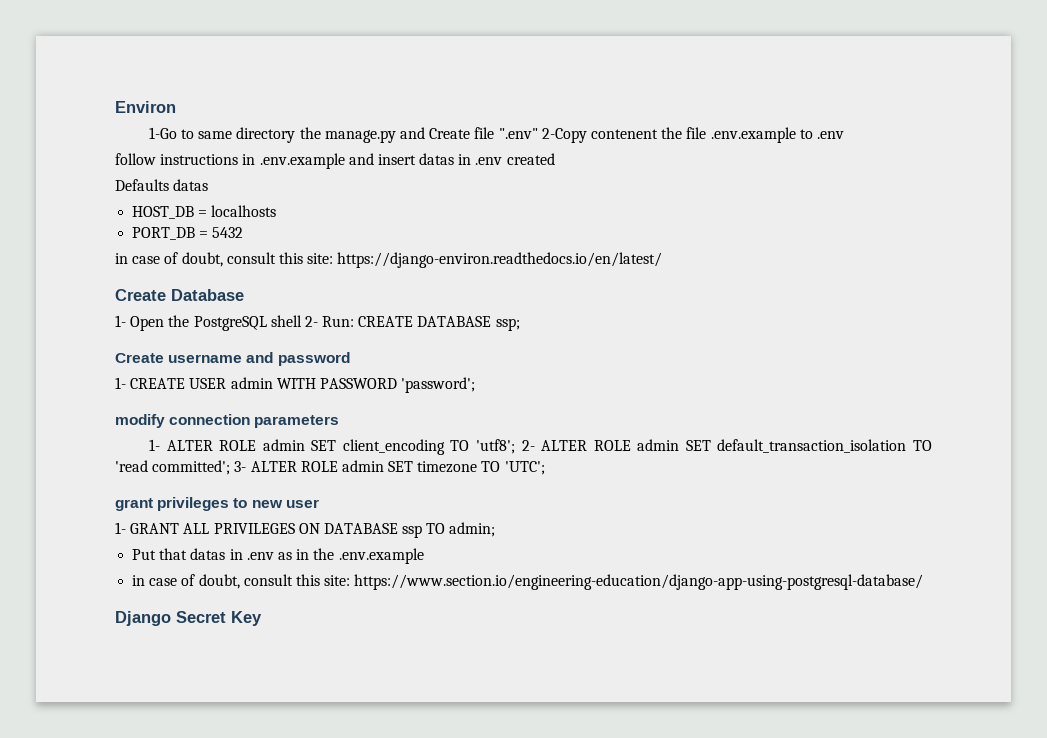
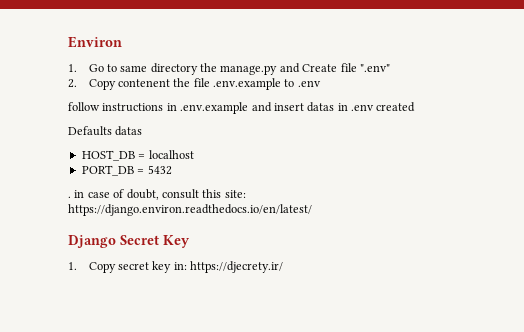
- 1-Go to same directory the manage.py and Create file ".env" 2-Copy contenent the file .env.example to .env
+ 1. Go to same directory the manage.py and Create file ".env"
+ 2. Copy contenent the file .env.example to .env
- HOST_DB = localhosts
+ HOST_DB = localhost
- in case of doubt, consult this site: https://django-environ.readthedocs.io/en/latest/
- Create Database
- 1- Open the PostgreSQL shell 2- Run: CREATE DATABASE ssp;
- Create username and password
- 1- CREATE USER admin WITH PASSWORD 'password';
- modify connection parameters
- 1- ALTER ROLE admin SET client_encoding TO 'utf8'; 2- ALTER ROLE admin SET default_transaction_isolation TO 'read committed'; 3- ALTER ROLE admin SET timezone TO 'UTC';
- grant privileges to new user
- 1- GRANT ALL PRIVILEGES ON DATABASE ssp TO admin;
- Put that datas in .env as in the .env.example
- in case of doubt, consult this site: https://www.section.io/engineering-education/django-app-using-postgresql-database/
+ . in case of doubt, consult this site: https://django.environ.readthedocs.io/en/latest/
  Django Secret Key
+ 1. Copy secret key in: https://djecrety.ir/

